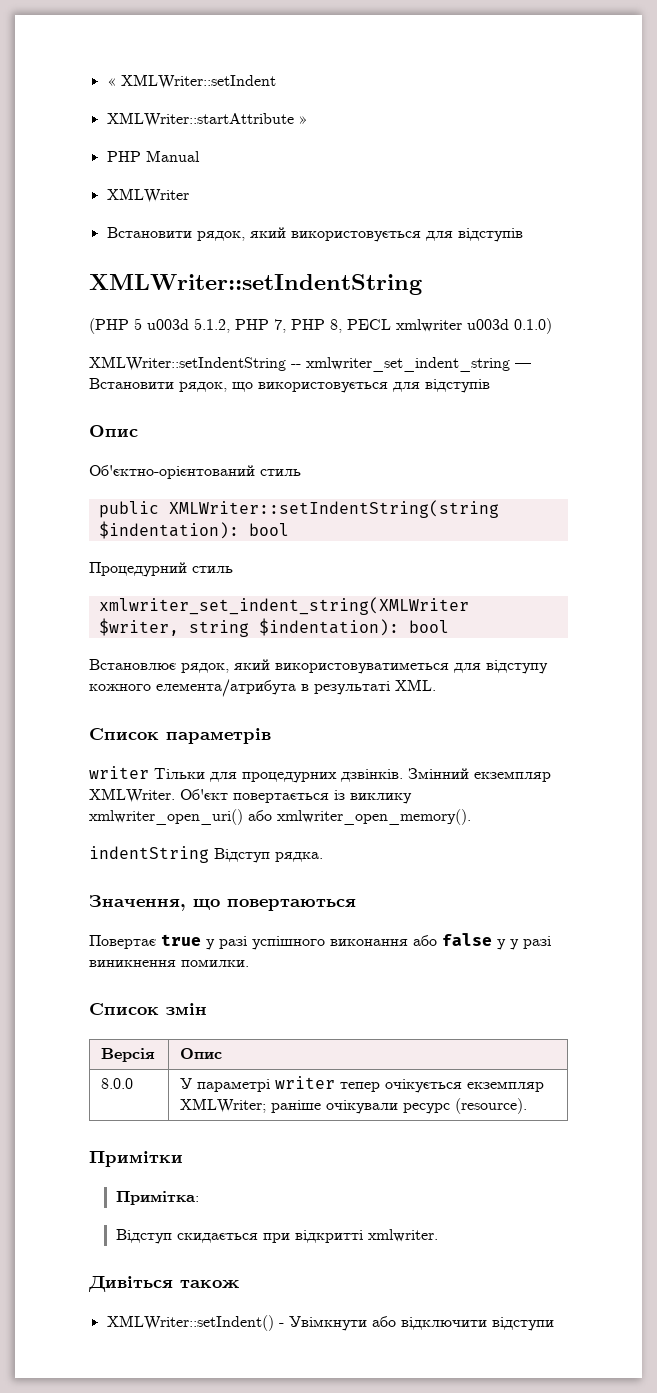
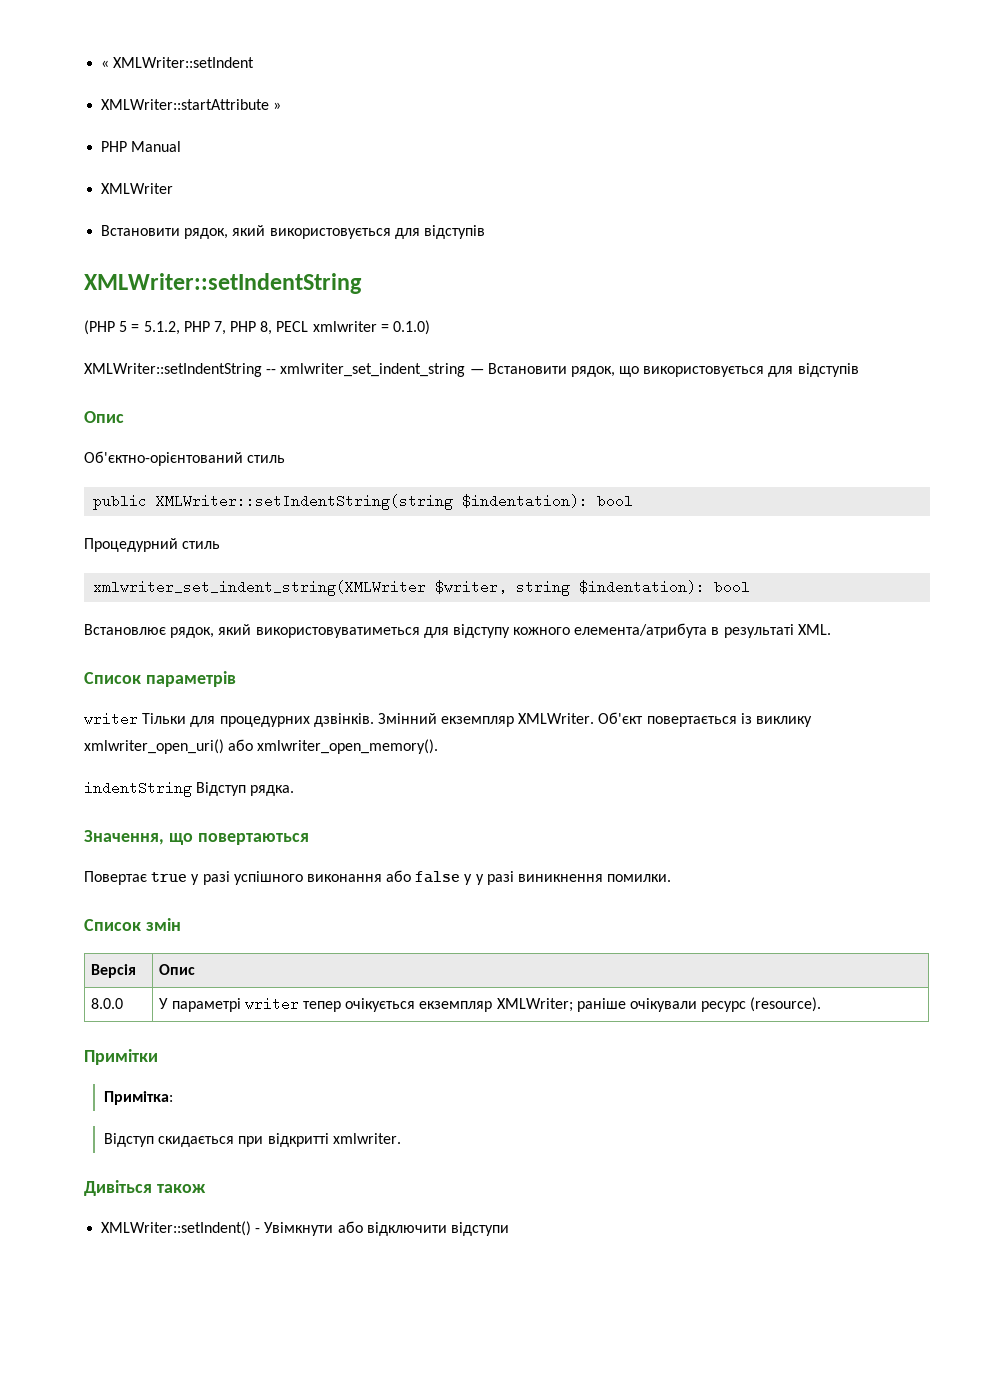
- (PHP 5 u003d 5.1.2, PHP 7, PHP 8, PECL xmlwriter u003d 0.1.0)
+ (PHP 5 = 5.1.2, PHP 7, PHP 8, PECL xmlwriter = 0.1.0)

